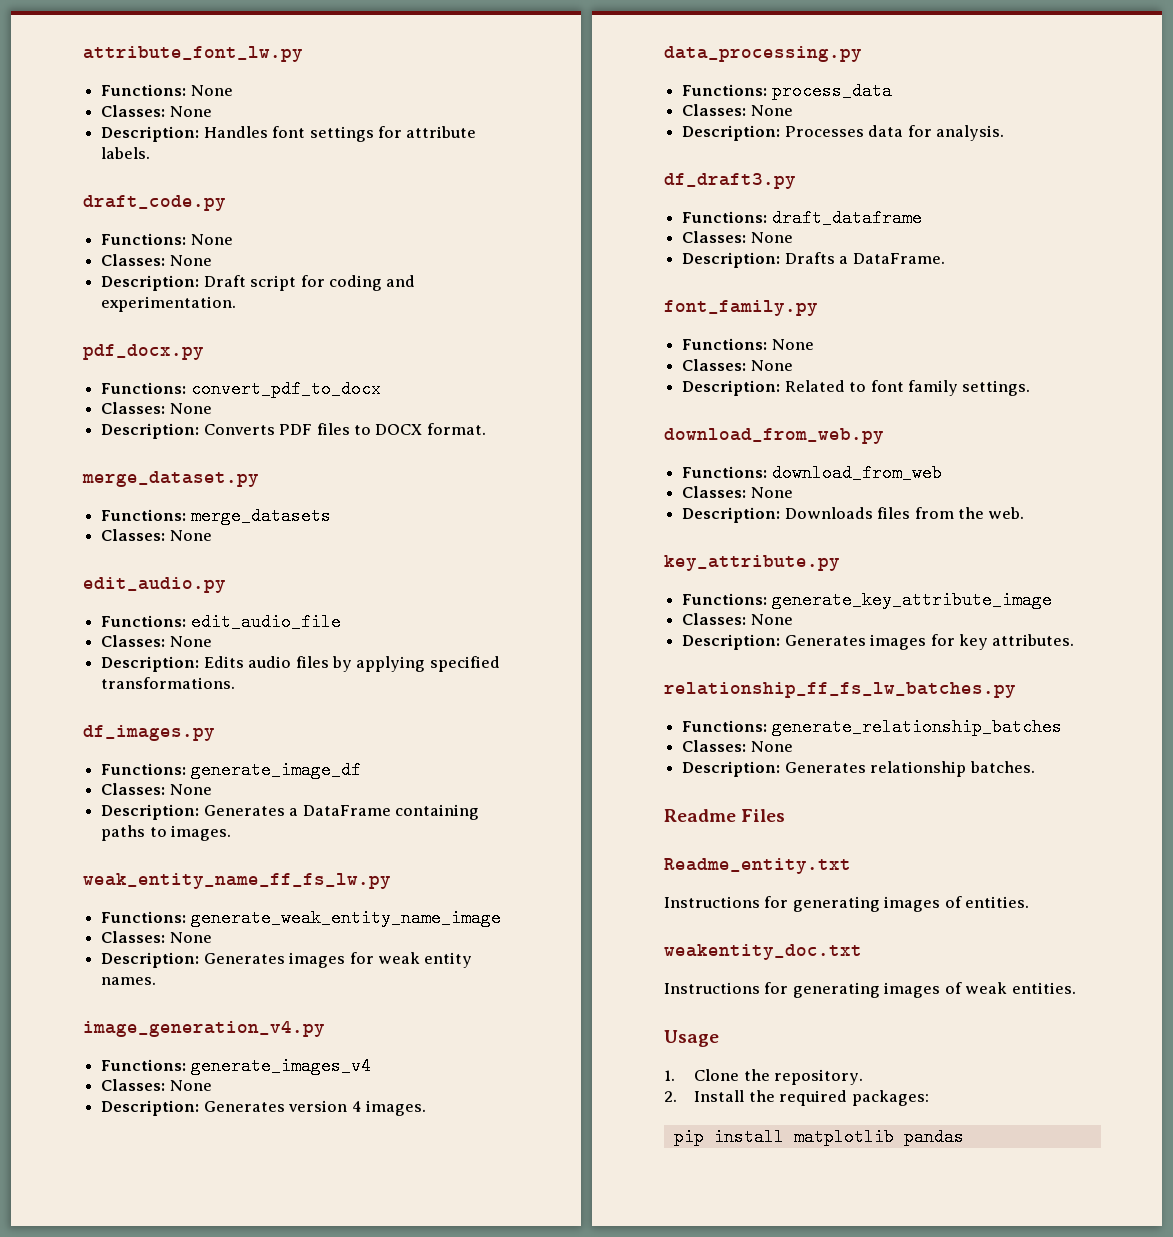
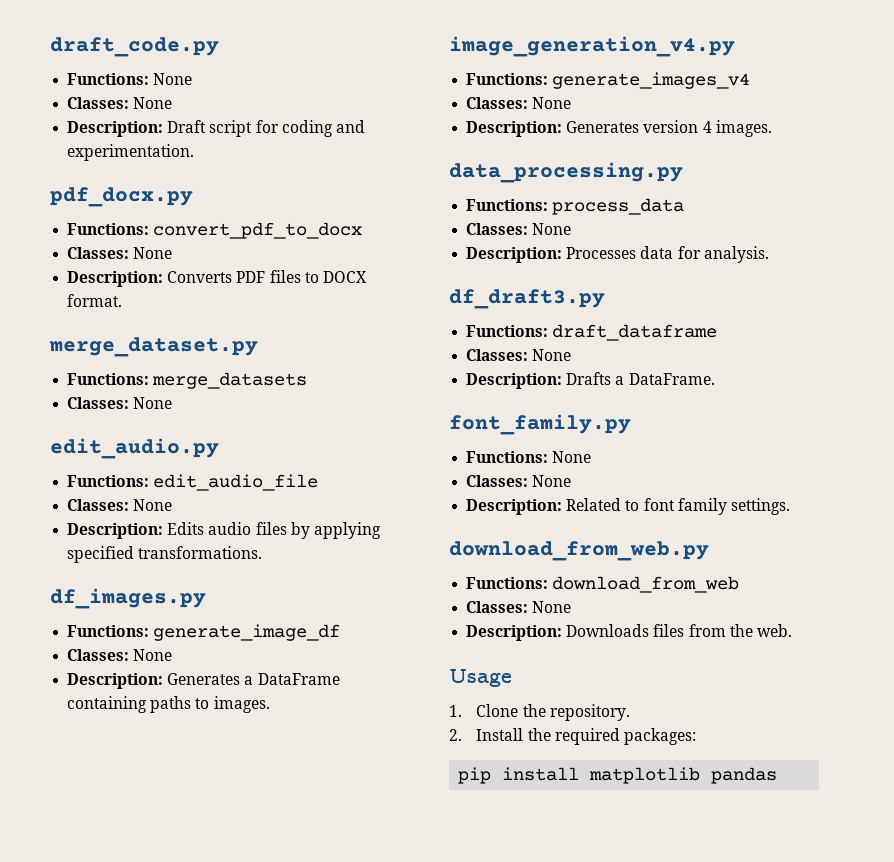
- attribute_font_lw.py
- Functions: None
- Classes: None
- Description: Handles font settings for attribute labels.
- weak_entity_name_ff_fs_lw.py
- Functions: generate_weak_entity_name_image
- Classes: None
- Description: Generates images for weak entity names.
- key_attribute.py
- Functions: generate_key_attribute_image
- Classes: None
- Description: Generates images for key attributes.
- relationship_ff_fs_lw_batches.py
- Functions: generate_relationship_batches
- Classes: None
- Description: Generates relationship batches.
- Readme Files
- Readme_entity.txt
- Instructions for generating images of entities.
- weakentity_doc.txt
- Instructions for generating images of weak entities.

